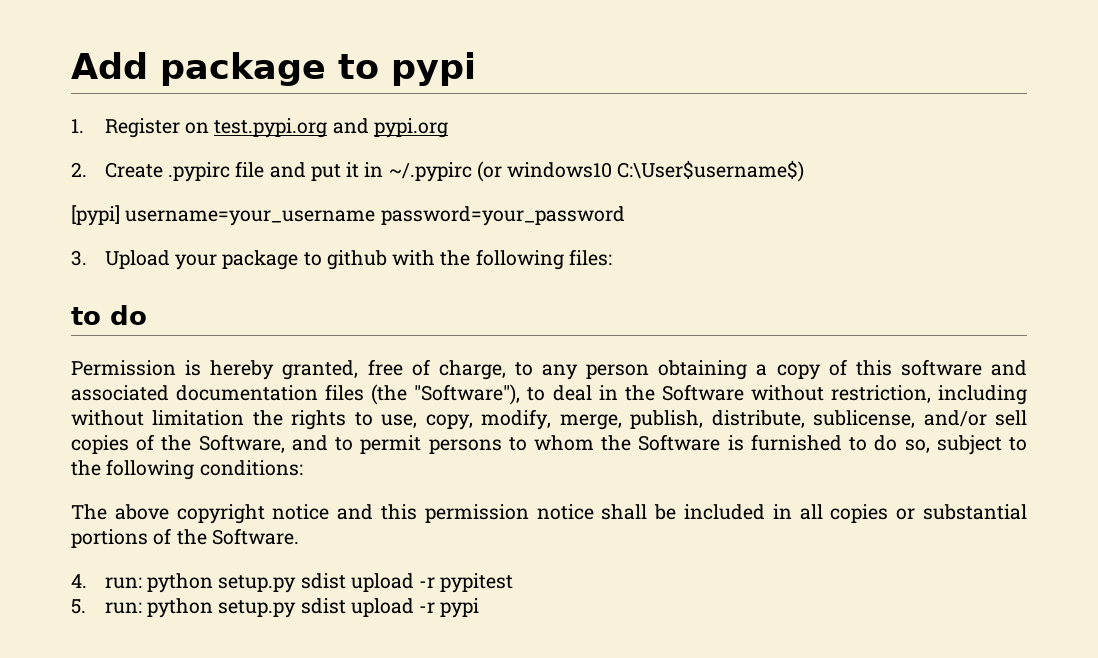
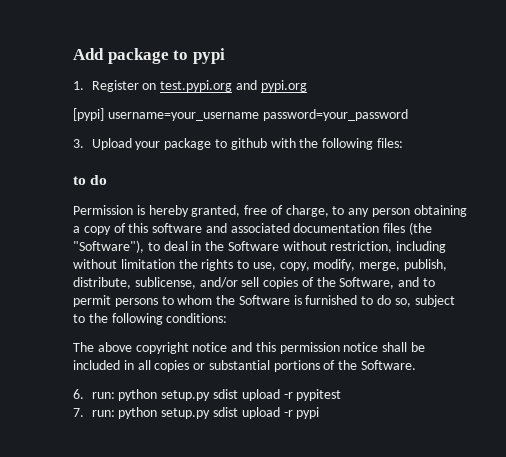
- 2. Create .pypirc file and put it in ~/.pypirc (or windows10 C:\User$username$)
- 4. run: python setup.py sdist upload -r pypitest
+ 6. run: python setup.py sdist upload -r pypitest
- 5. run: python setup.py sdist upload -r pypi
+ 7. run: python setup.py sdist upload -r pypi

